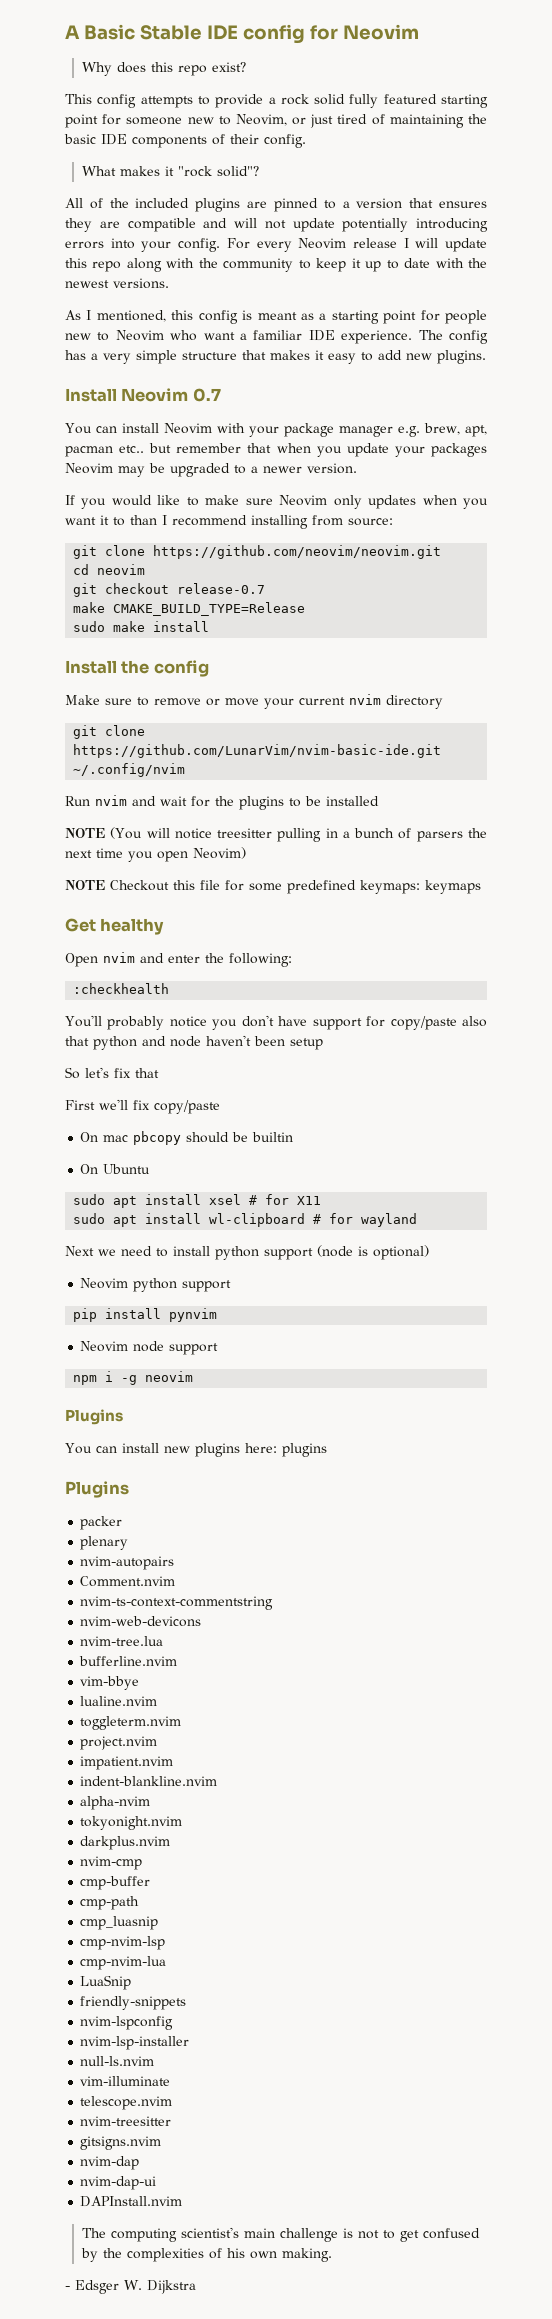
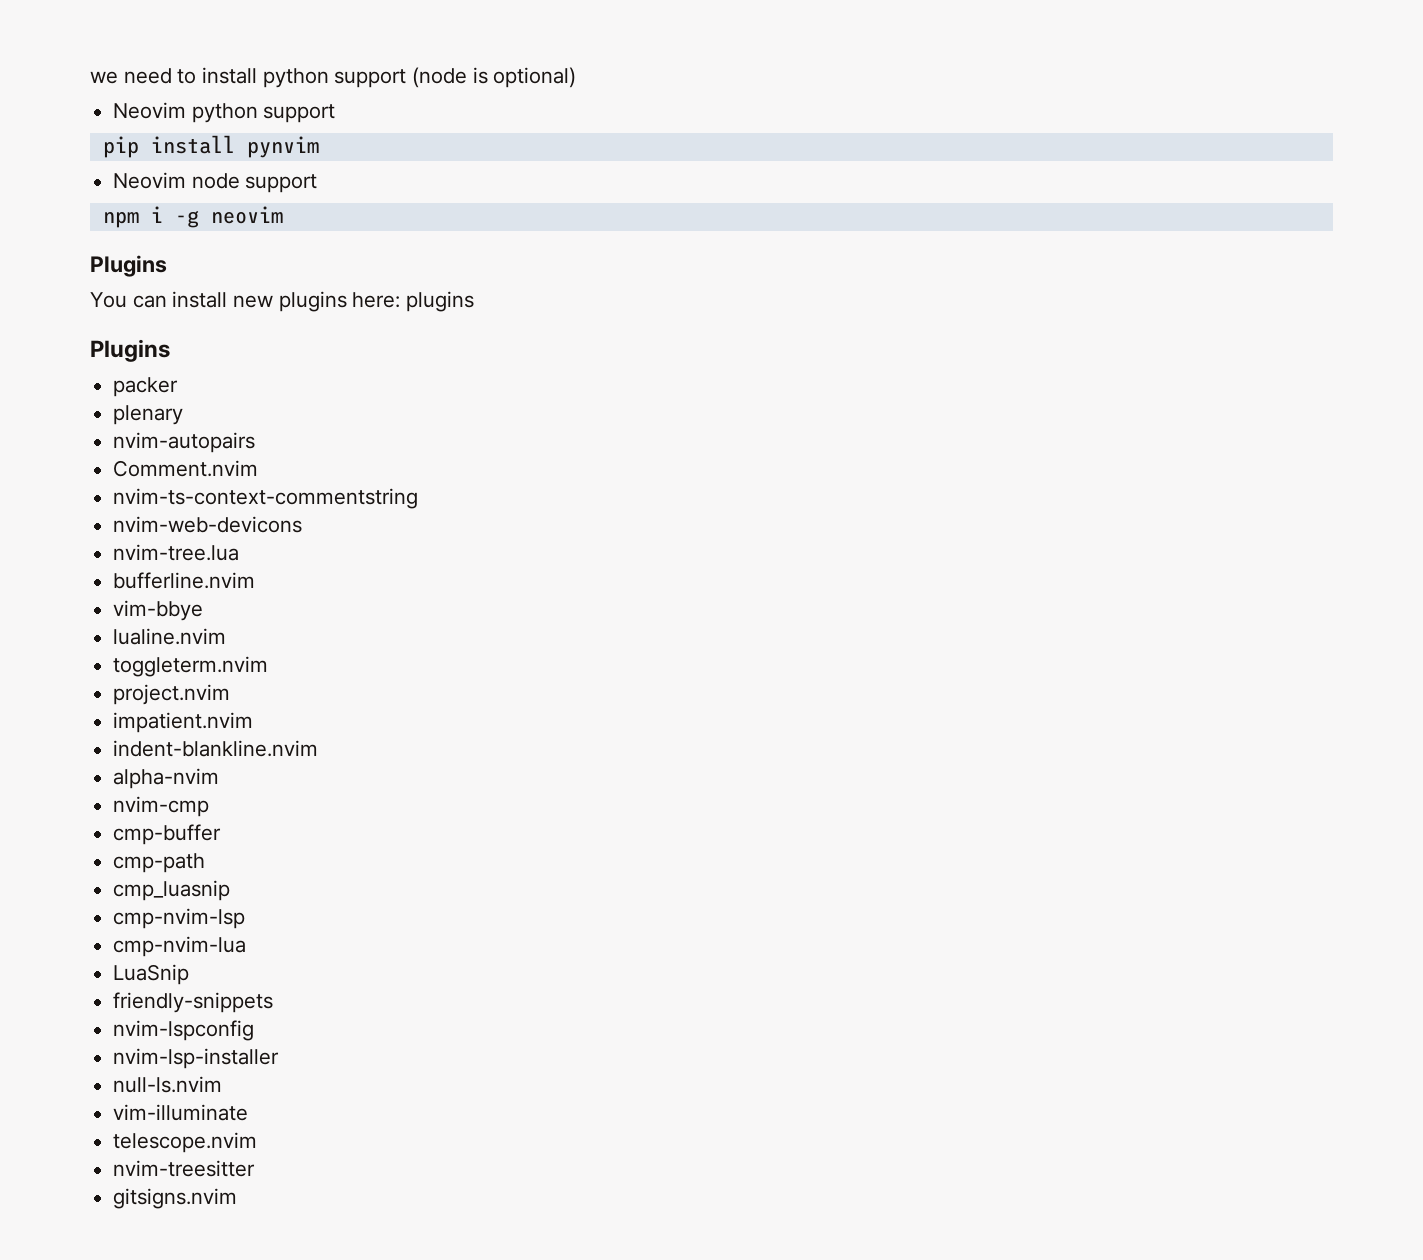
- A Basic Stable IDE config for Neovim
- Why does this repo exist?
- This config attempts to provide a rock solid fully featured starting point for someone new to Neovim, or just tired of maintaining the basic IDE components of their config.
- What makes it "rock solid"?
- All of the included plugins are pinned to a version that ensures they are compatible and will not update potentially introducing errors into your config. For every Neovim release I will update this repo along with the community to keep it up to date with the newest versions.
- As I mentioned, this config is meant as a starting point for people new to Neovim who want a familiar IDE experience. The config has a very simple structure that makes it easy to add new plugins.
- Install Neovim 0.7
- You can install Neovim with your package manager e.g. brew, apt, pacman etc.. but remember that when you update your packages Neovim may be upgraded to a newer version.
- If you would like to make sure Neovim only updates when you want it to than I recommend installing from source:
- git clone https://github.com/neovim/neovim.git
- cd neovim
- git checkout release-0.7
- make CMAKE_BUILD_TYPE=Release
- sudo make install
- Install the config
- Make sure to remove or move your current nvim directory
- git clone https://github.com/LunarVim/nvim-basic-ide.git ~/.config/nvim
- Run nvim and wait for the plugins to be installed
- NOTE (You will notice treesitter pulling in a bunch of parsers the next time you open Neovim)
- NOTE Checkout this file for some predefined keymaps: keymaps
- Get healthy
- Open nvim and enter the following:
- :checkhealth
- You'll probably notice you don't have support for copy/paste also that python and node haven't been setup
- So let's fix that
- First we'll fix copy/paste
- On mac pbcopy should be builtin
- On Ubuntu
- sudo apt install xsel # for X11
- sudo apt install wl-clipboard # for wayland
- Next we need to install python support (node is optional)
+ we need to install python support (node is optional)
- tokyonight.nvim
- darkplus.nvim
- nvim-dap
- nvim-dap-ui
- DAPInstall.nvim
- The computing scientist's main challenge is not to get confused by the complexities of his own making.
- - Edsger W. Dijkstra

